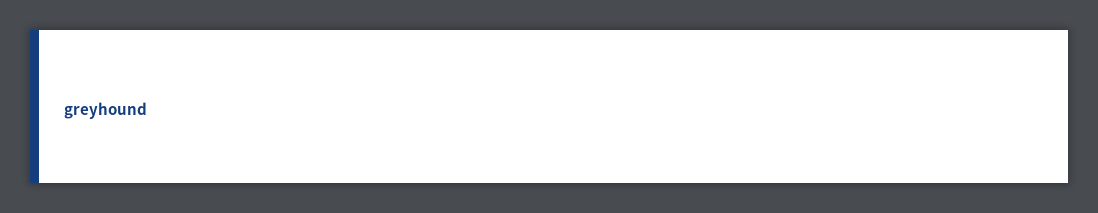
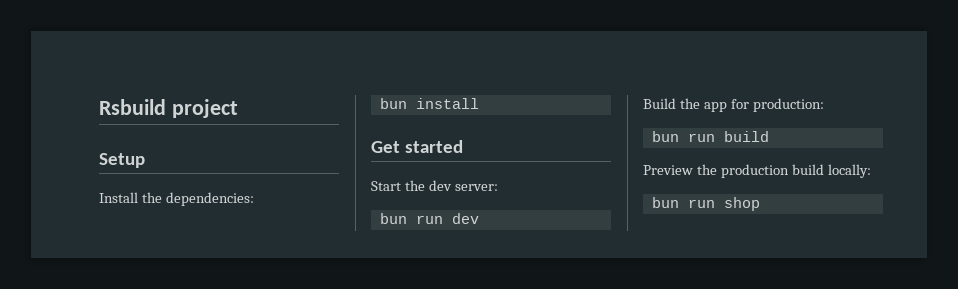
- greyhound
+ Rsbuild project
+ Setup
+ Install the dependencies:
+ bun install
+ Get started
+ Start the dev server:
+ bun run dev
+ Build the app for production:
+ bun run build
+ Preview the production build locally:
+ bun run shop

